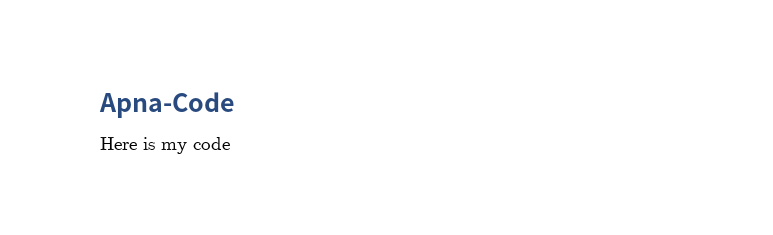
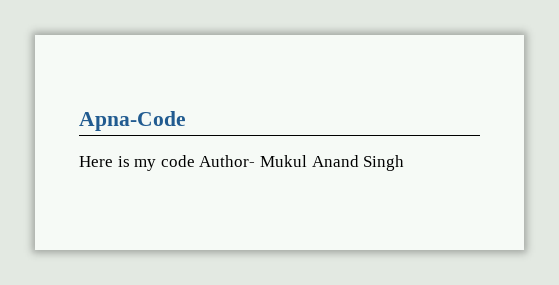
- Here is my code
+ Here is my code Author- Mukul Anand Singh

